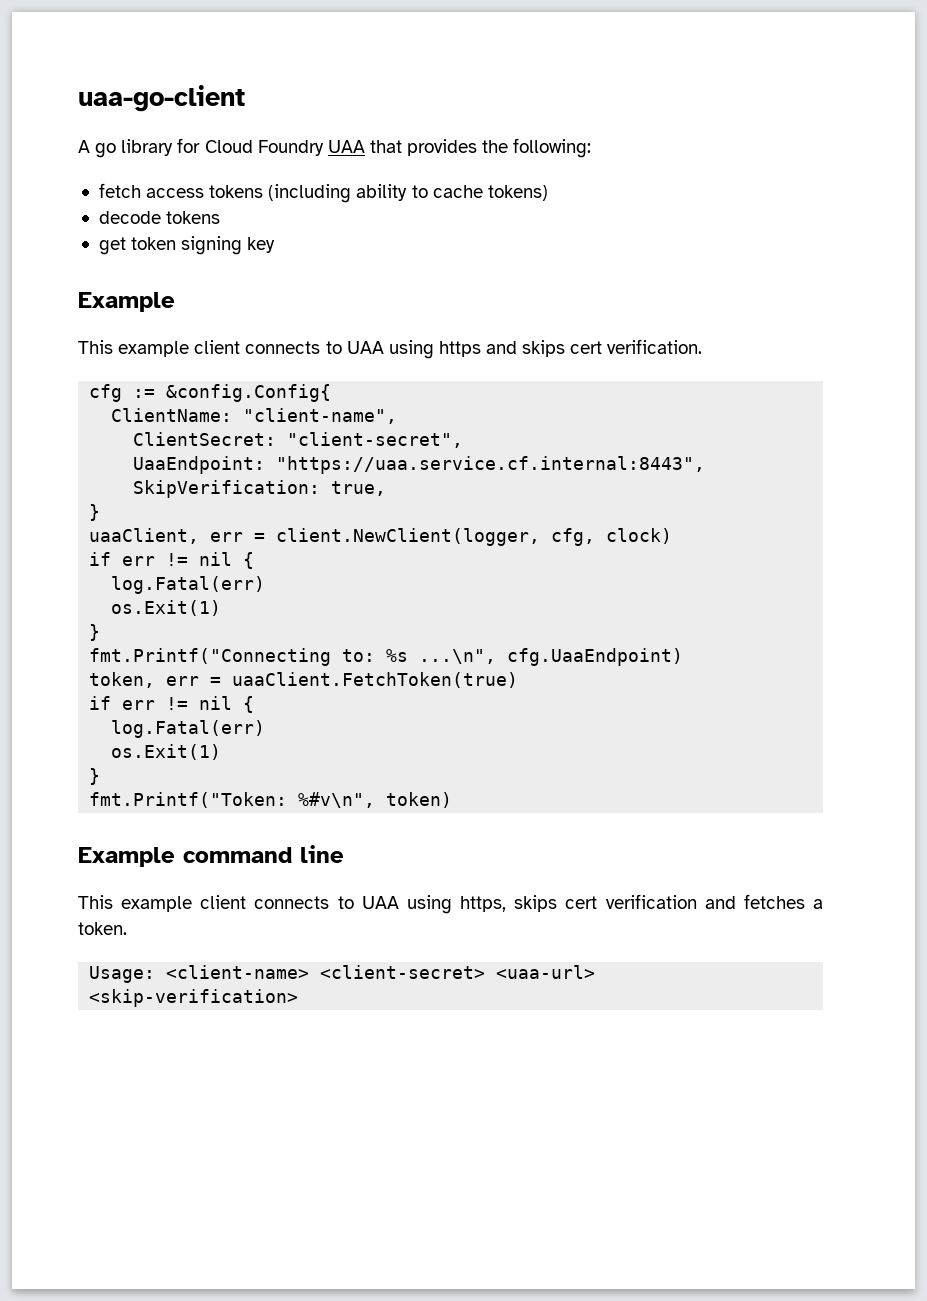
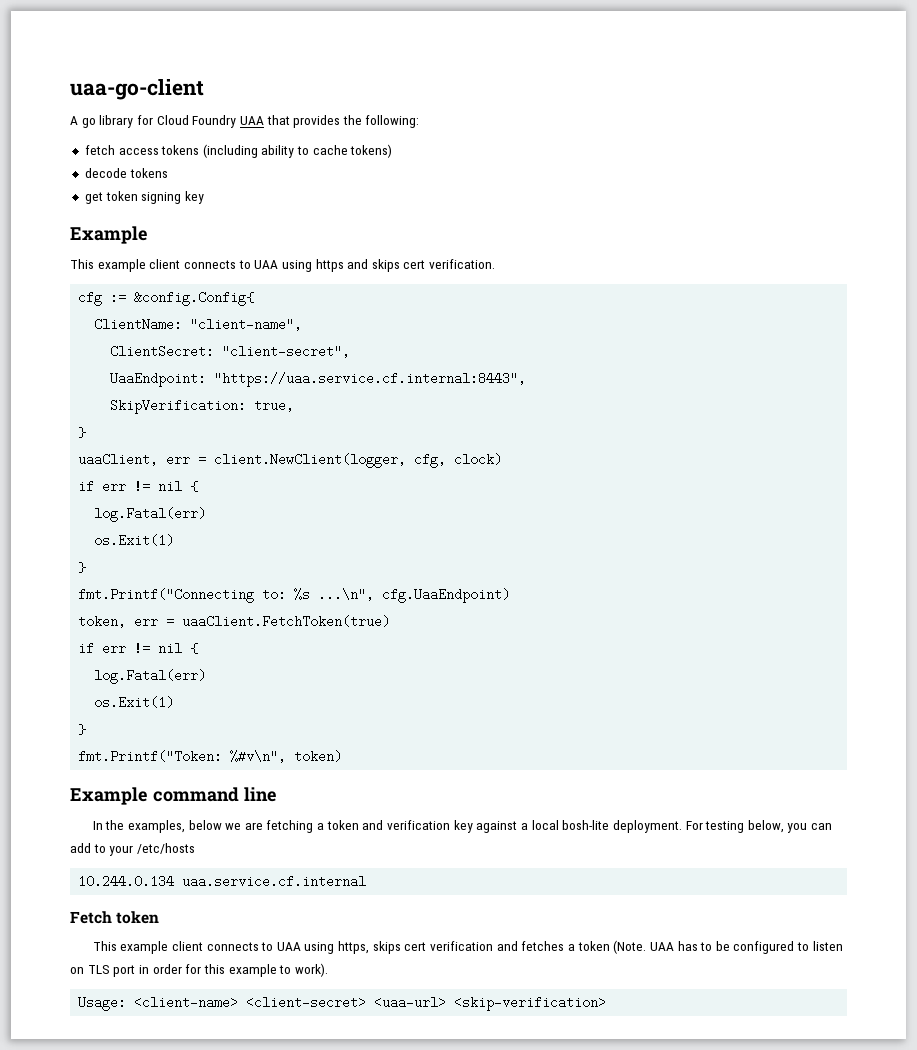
+ In the examples, below we are fetching a token and verification key against a local bosh-lite deployment. For testing below, you can add to your /etc/hosts
+ 10.244.0.134 uaa.service.cf.internal
+ Fetch token
- This example client connects to UAA using https, skips cert verification and fetches a token.
+ This example client connects to UAA using https, skips cert verification and fetches a token (Note. UAA has to be configured to listen on TLS port in order for this example to work).

